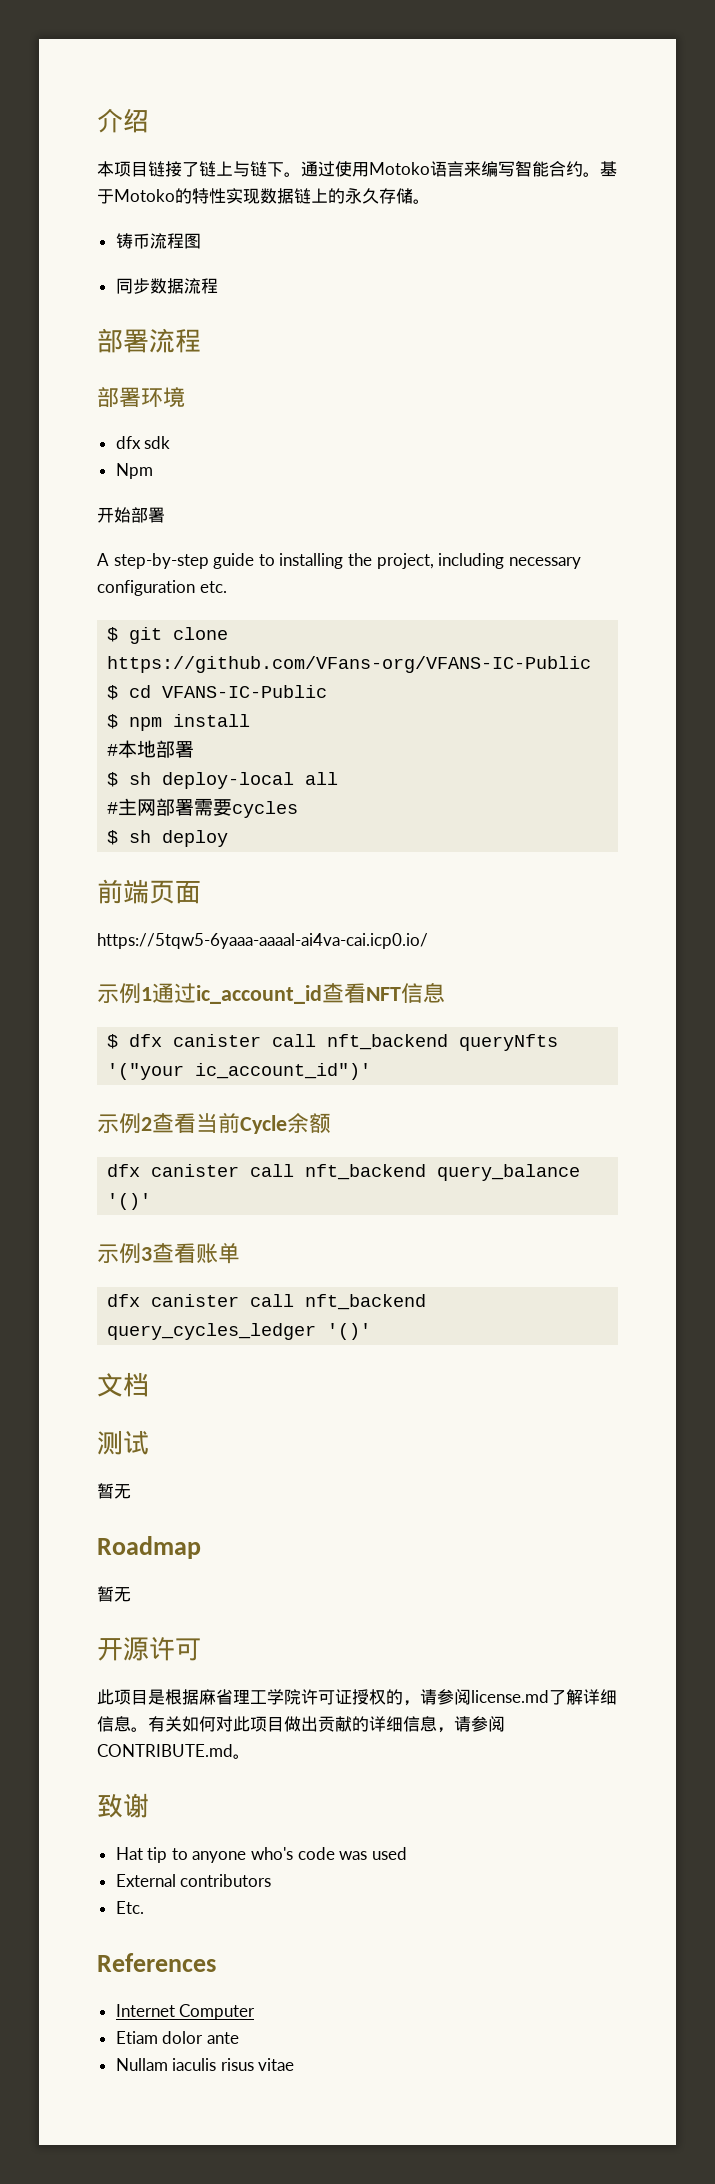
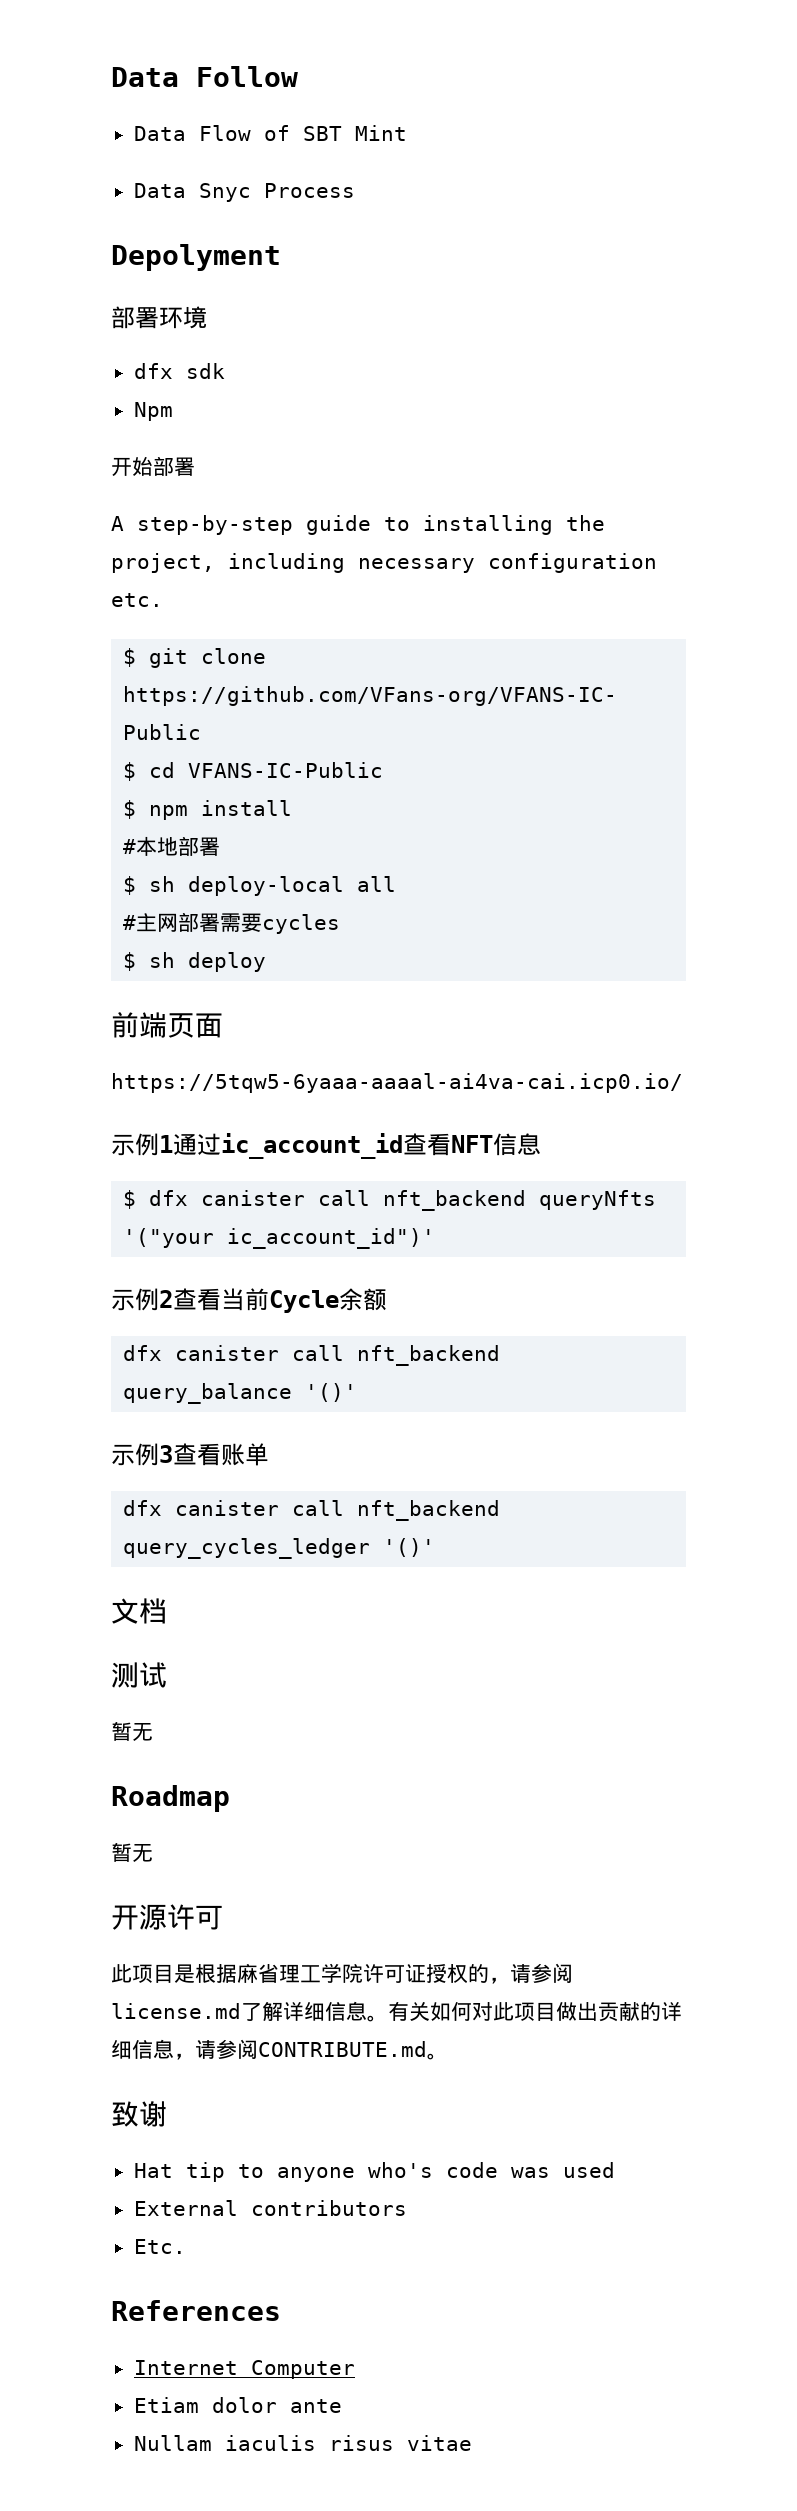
- 介绍
- 本项目链接了链上与链下。通过使用Motoko语言来编写智能合约。基于Motoko的特性实现数据链上的永久存储。
- 铸币流程图
- 同步数据流程
- 部署流程
+ Data Follow
+ Data Flow of SBT Mint
+ Data Snyc Process
+ Depolyment

